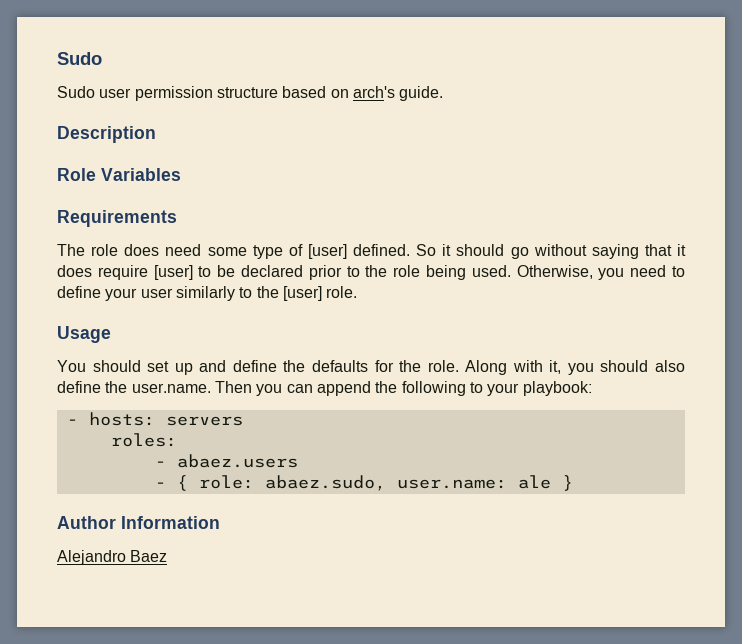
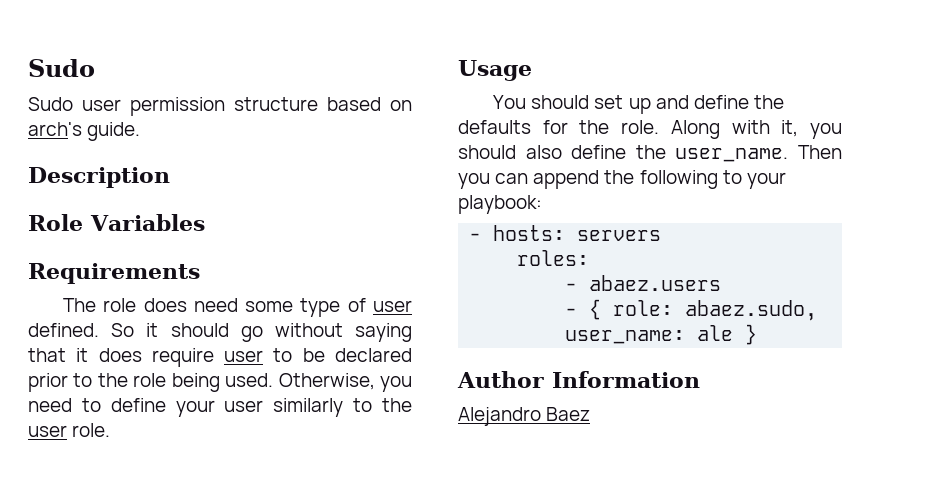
- The role does need some type of [user] defined.
+ The role does need some type of user defined.
- So it should go without saying that it does require [user] to be declared prior to the role being used.
+ So it should go without saying that it does require user to be declared prior to the role being used.
- Otherwise, you need to define your user similarly to the [user] role.
+ Otherwise, you need to define your user similarly to the user role.
- Along with it, you should also define the user.name. Then you can append the following to your playbook:
+ Along with it, you should also define the user_name. Then you can append the following to your playbook:
- - { role: abaez.sudo, user.name: ale }
+ - { role: abaez.sudo, user_name: ale }

